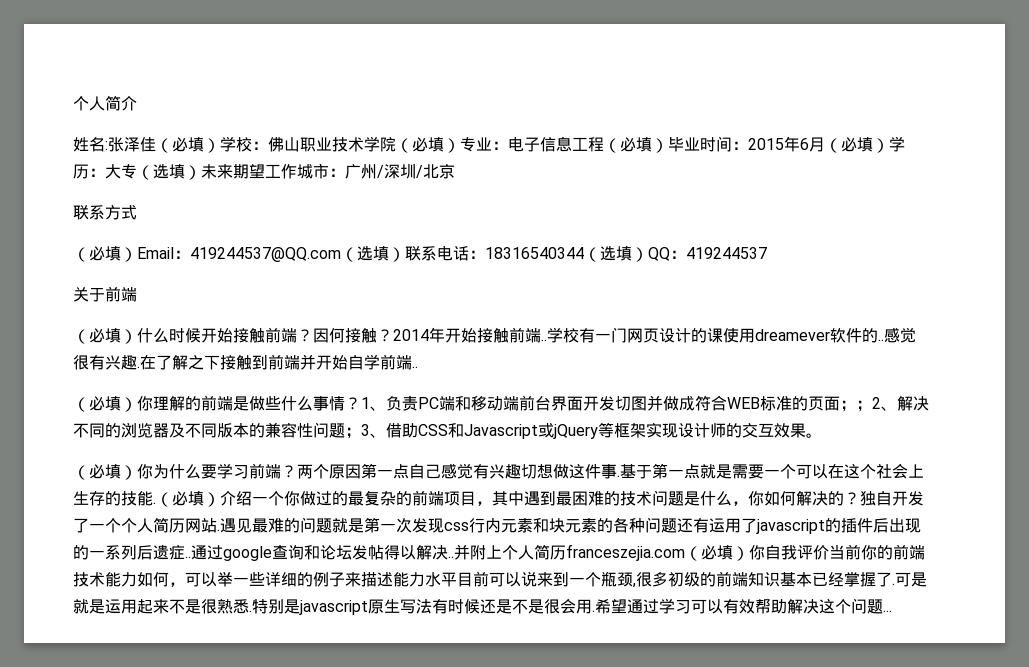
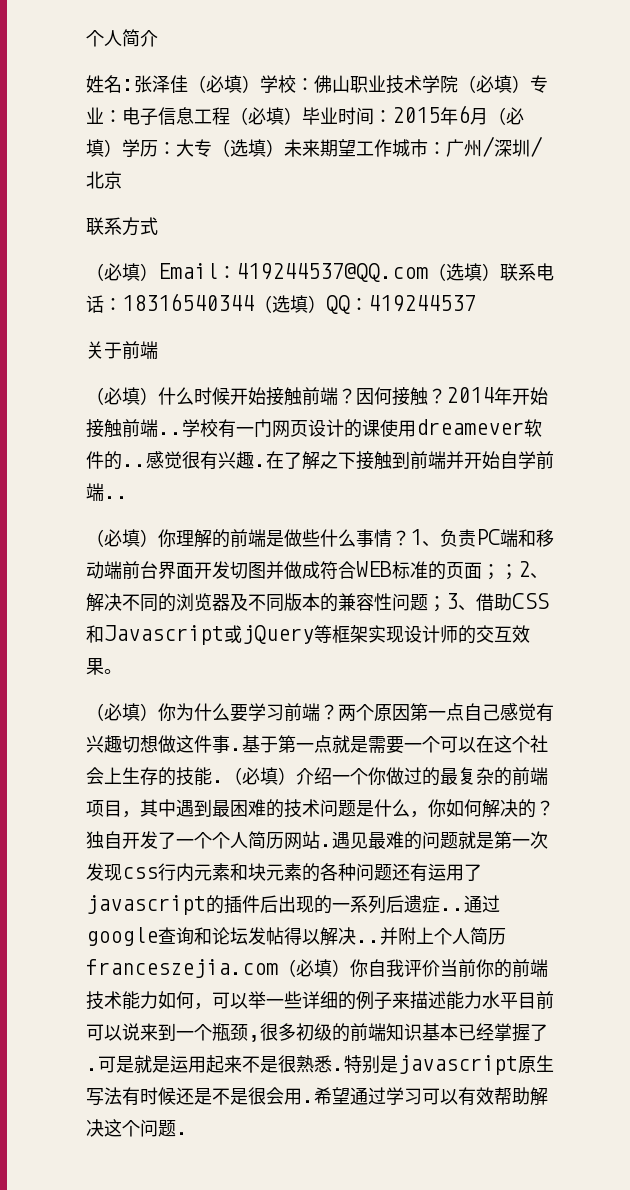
- 希望通过学习可以有效帮助解决这个问题...
+ 希望通过学习可以有效帮助解决这个问题.

